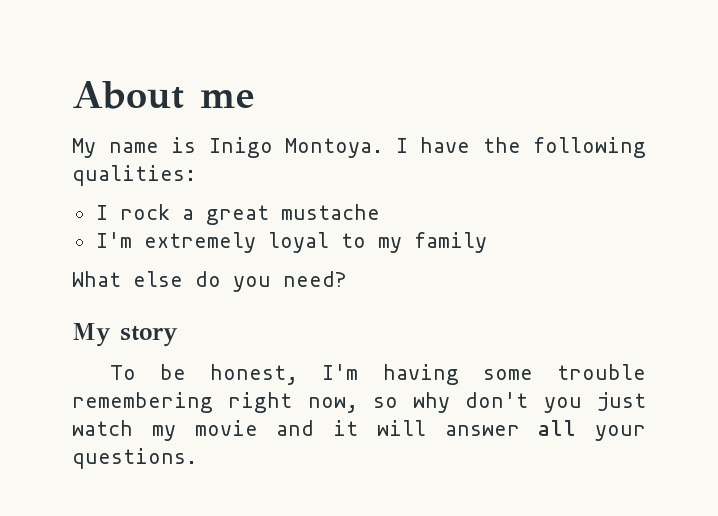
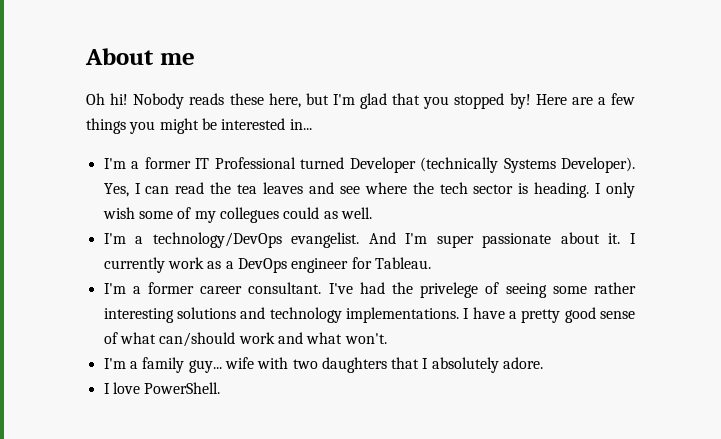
- My name is Inigo Montoya. I have the following qualities:
- I rock a great mustache
- I'm extremely loyal to my family
- What else do you need?
- My story
- To be honest, I'm having some trouble remembering right now, so why don't you just watch my movie and it will answer all your questions.
+ Oh hi! Nobody reads these here, but I'm glad that you stopped by! Here are a few things you might be interested in...
+ I'm a former IT Professional turned Developer (technically Systems Developer). Yes, I can read the tea leaves and see where the tech sector is heading. I only wish some of my collegues could as well.
+ I'm a technology/DevOps evangelist. And I'm super passionate about it. I currently work as a DevOps engineer for Tableau.
+ I'm a former career consultant. I've had the privelege of seeing some rather interesting solutions and technology implementations. I have a pretty good sense of what can/should work and what won't.
+ I'm a family guy... wife with two daughters that I absolutely adore.
+ I love PowerShell.

